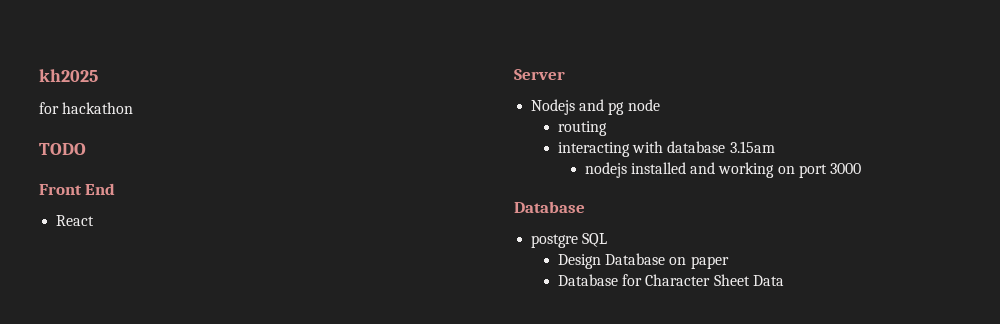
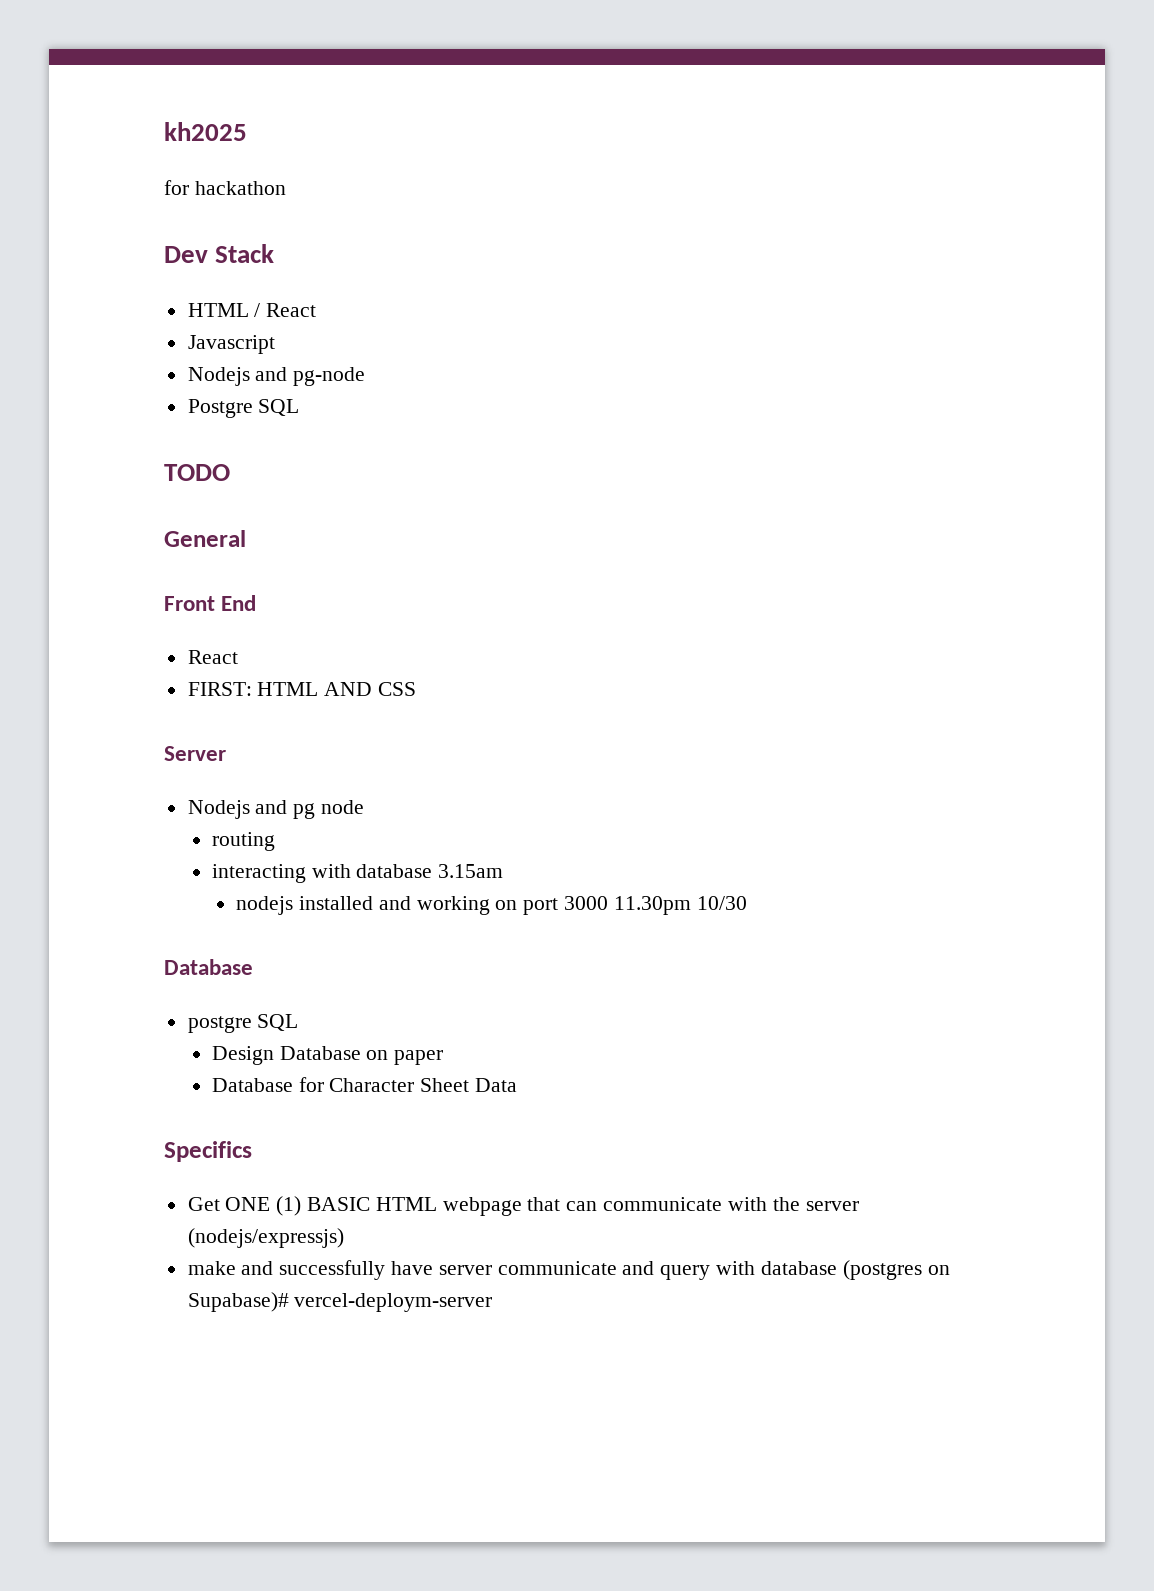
+ Dev Stack
+ HTML / React
+ Javascript
+ Nodejs and pg-node
+ Postgre SQL
+ General
+ FIRST: HTML AND CSS
- nodejs installed and working on port 3000
+ nodejs installed and working on port 3000 11.30pm 10/30
+ Specifics
+ Get ONE (1) BASIC HTML webpage that can communicate with the server (nodejs/expressjs)
+ make and successfully have server communicate and query with database (postgres on Supabase)# vercel-deploym-server

